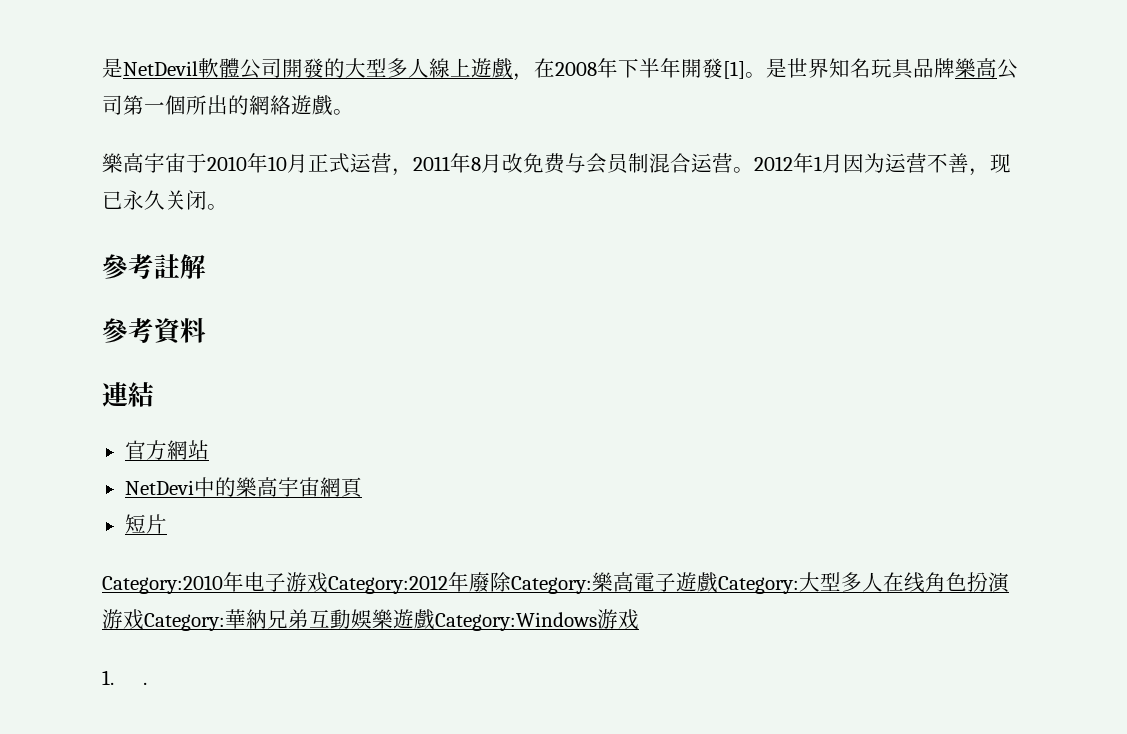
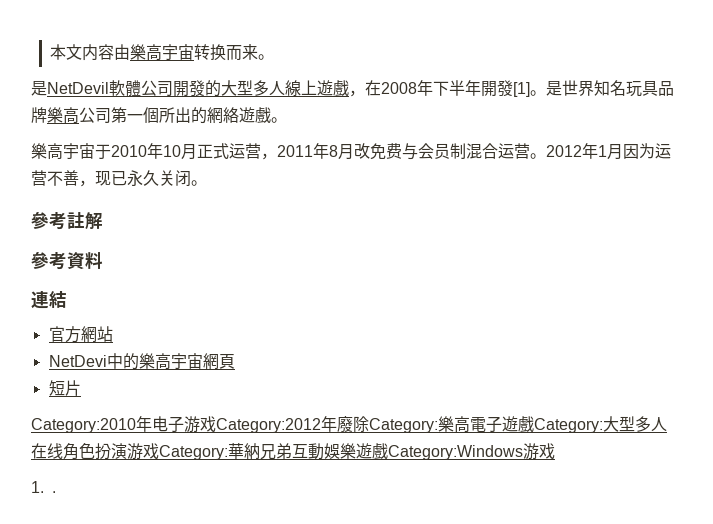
+ 本文内容由樂高宇宙转换而来。

